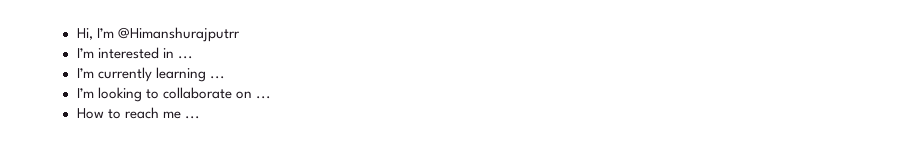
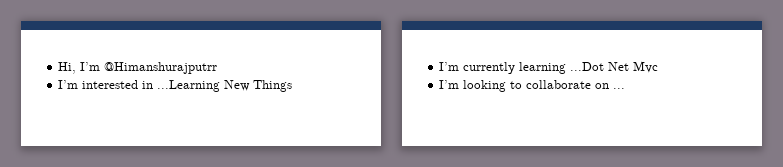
- I’m interested in ...
+ I’m interested in ...Learning New Things
- I’m currently learning ...
+ I’m currently learning ...Dot Net Mvc
- How to reach me ...

